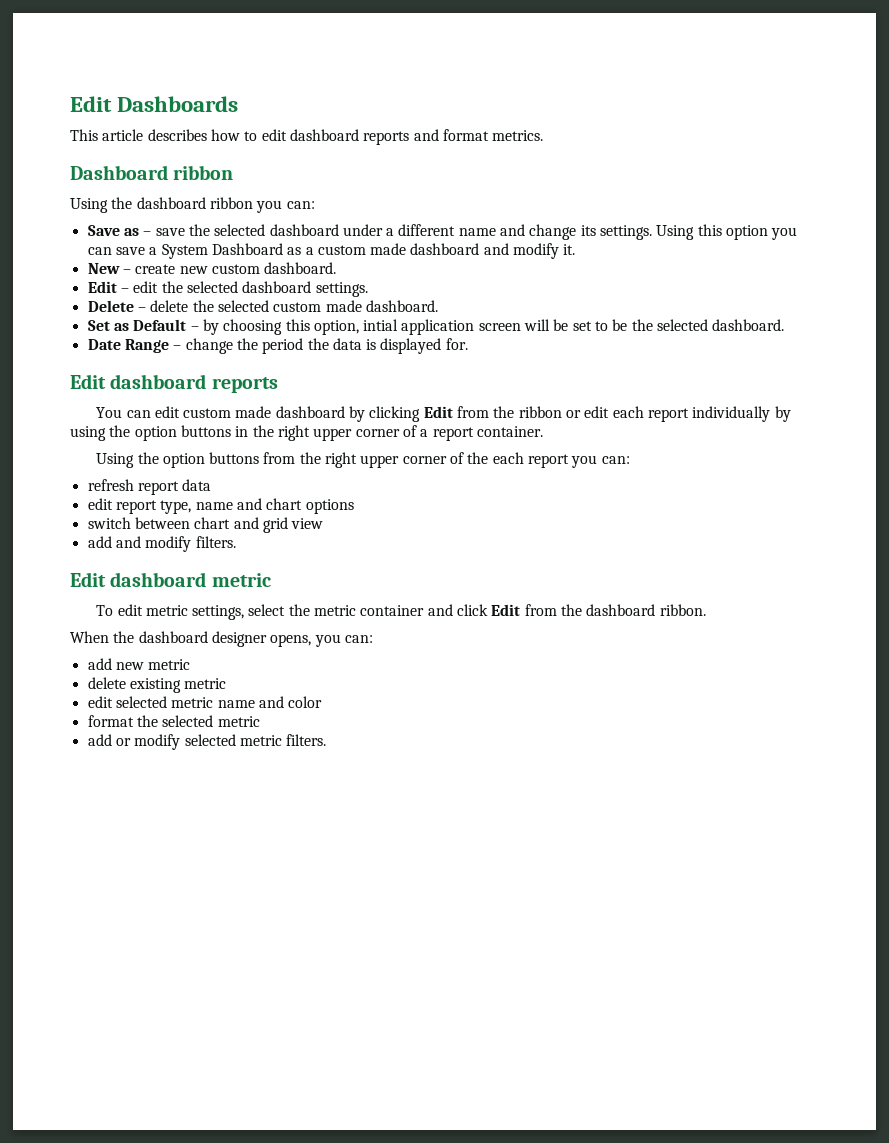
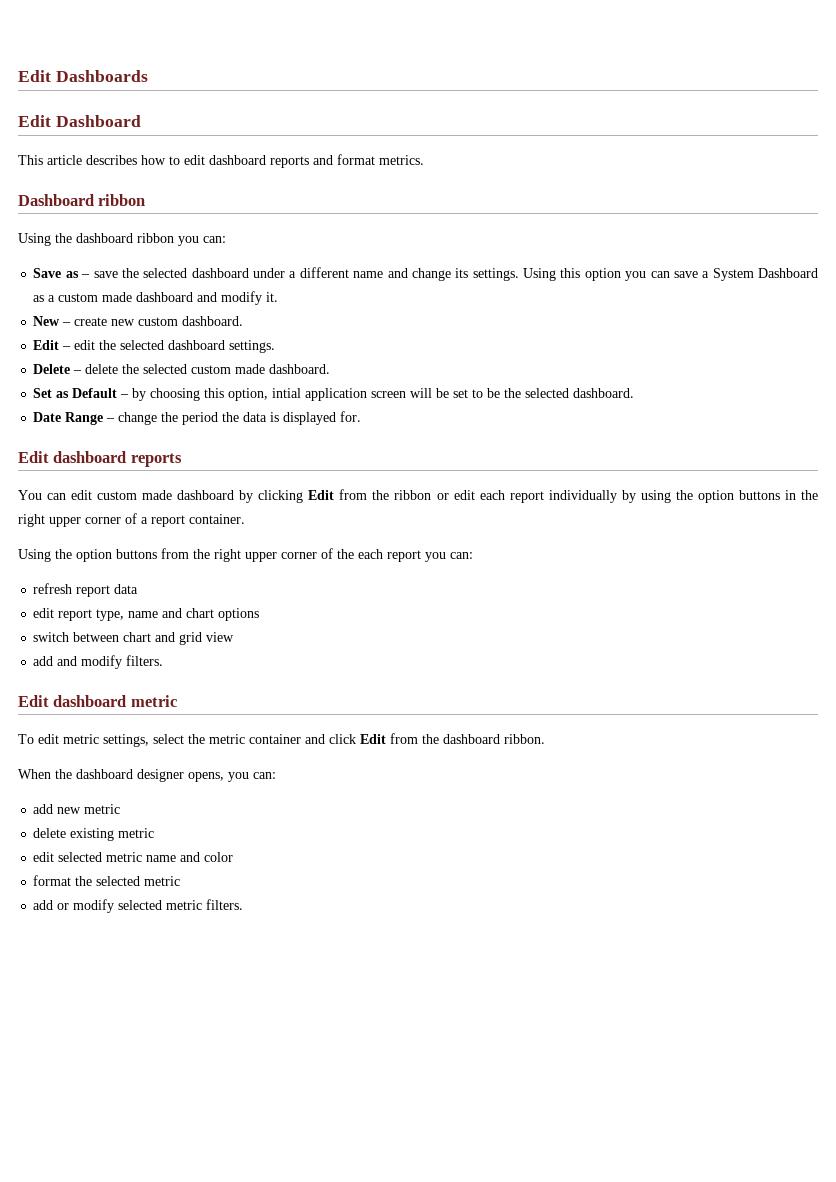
+ Edit Dashboard

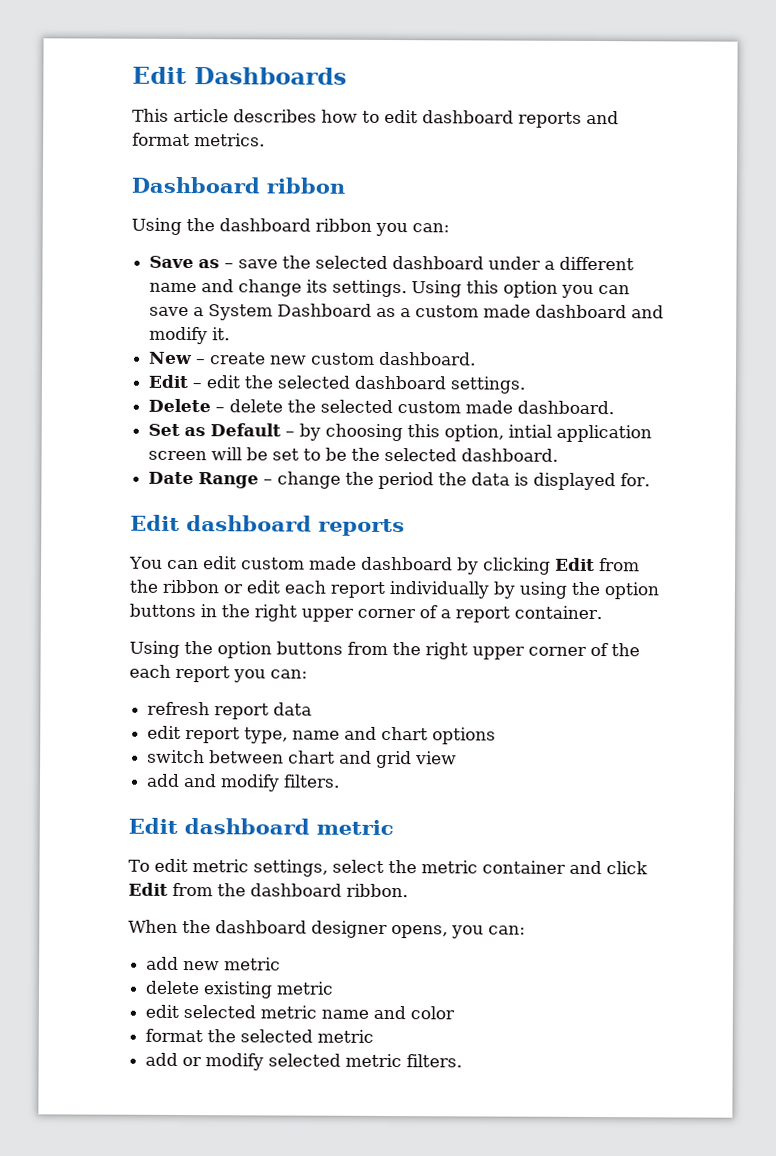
- Edit Dashboard

